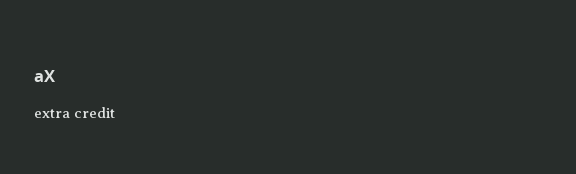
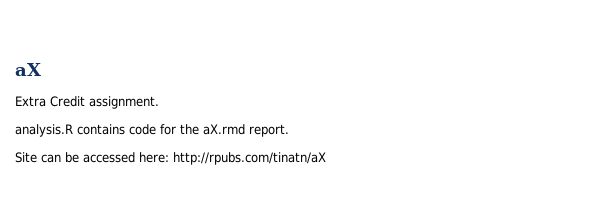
- extra credit
+ Extra Credit assignment.
+ analysis.R contains code for the aX.rmd report.
+ Site can be accessed here: http://rpubs.com/tinatn/aX

